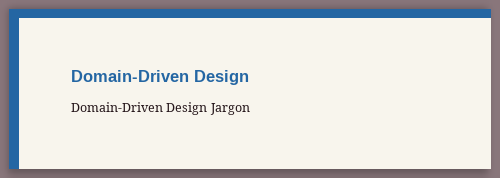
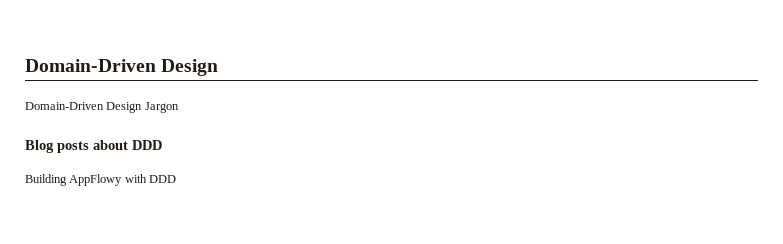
+ Blog posts about DDD
+ Building AppFlowy with DDD

